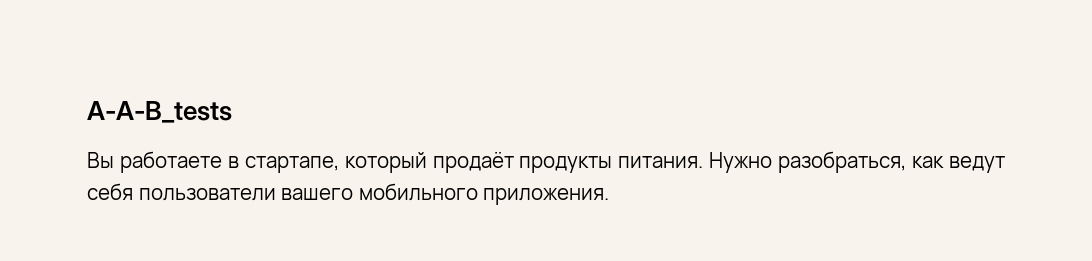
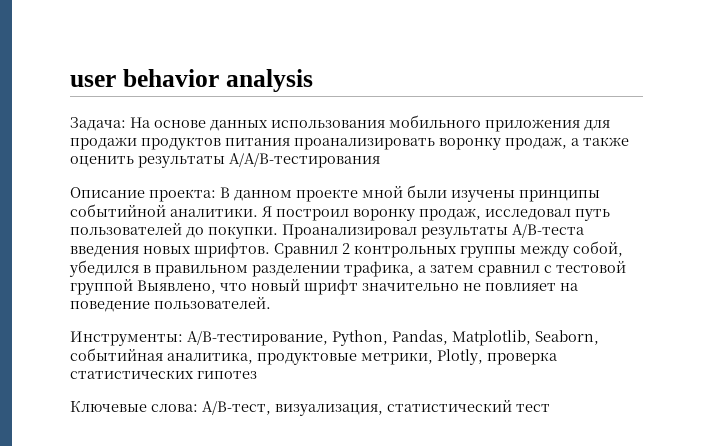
- A-A-B_tests
- Вы работаете в стартапе, который продаёт продукты питания. Нужно разобраться, как ведут себя пользователи вашего мобильного приложения.
+ user behavior analysis
+ Задача: На основе данных использования мобильного приложения для продажи продуктов питания проанализировать воронку продаж, а также оценить результаты A/A/B-тестирования
+ Описание проекта: В данном проекте мной были изучены принципы событийной аналитики. Я построил воронку продаж, исследовал путь пользователей до покупки. Проанализировал результаты A/B-теста введения новых шрифтов. Сравнил 2 контрольных группы между собой, убедился в правильном разделении трафика, а затем сравнил с тестовой группой Выявлено, что новый шрифт значительно не повлияет на поведение пользователей.
+ Инструменты: A/B-тестирование, Python, Pandas, Matplotlib, Seaborn, событийная аналитика, продуктовые метрики, Plotly, проверка статистических гипотез
+ Ключевые слова: A/B-тест, визуализация, статистический тест

